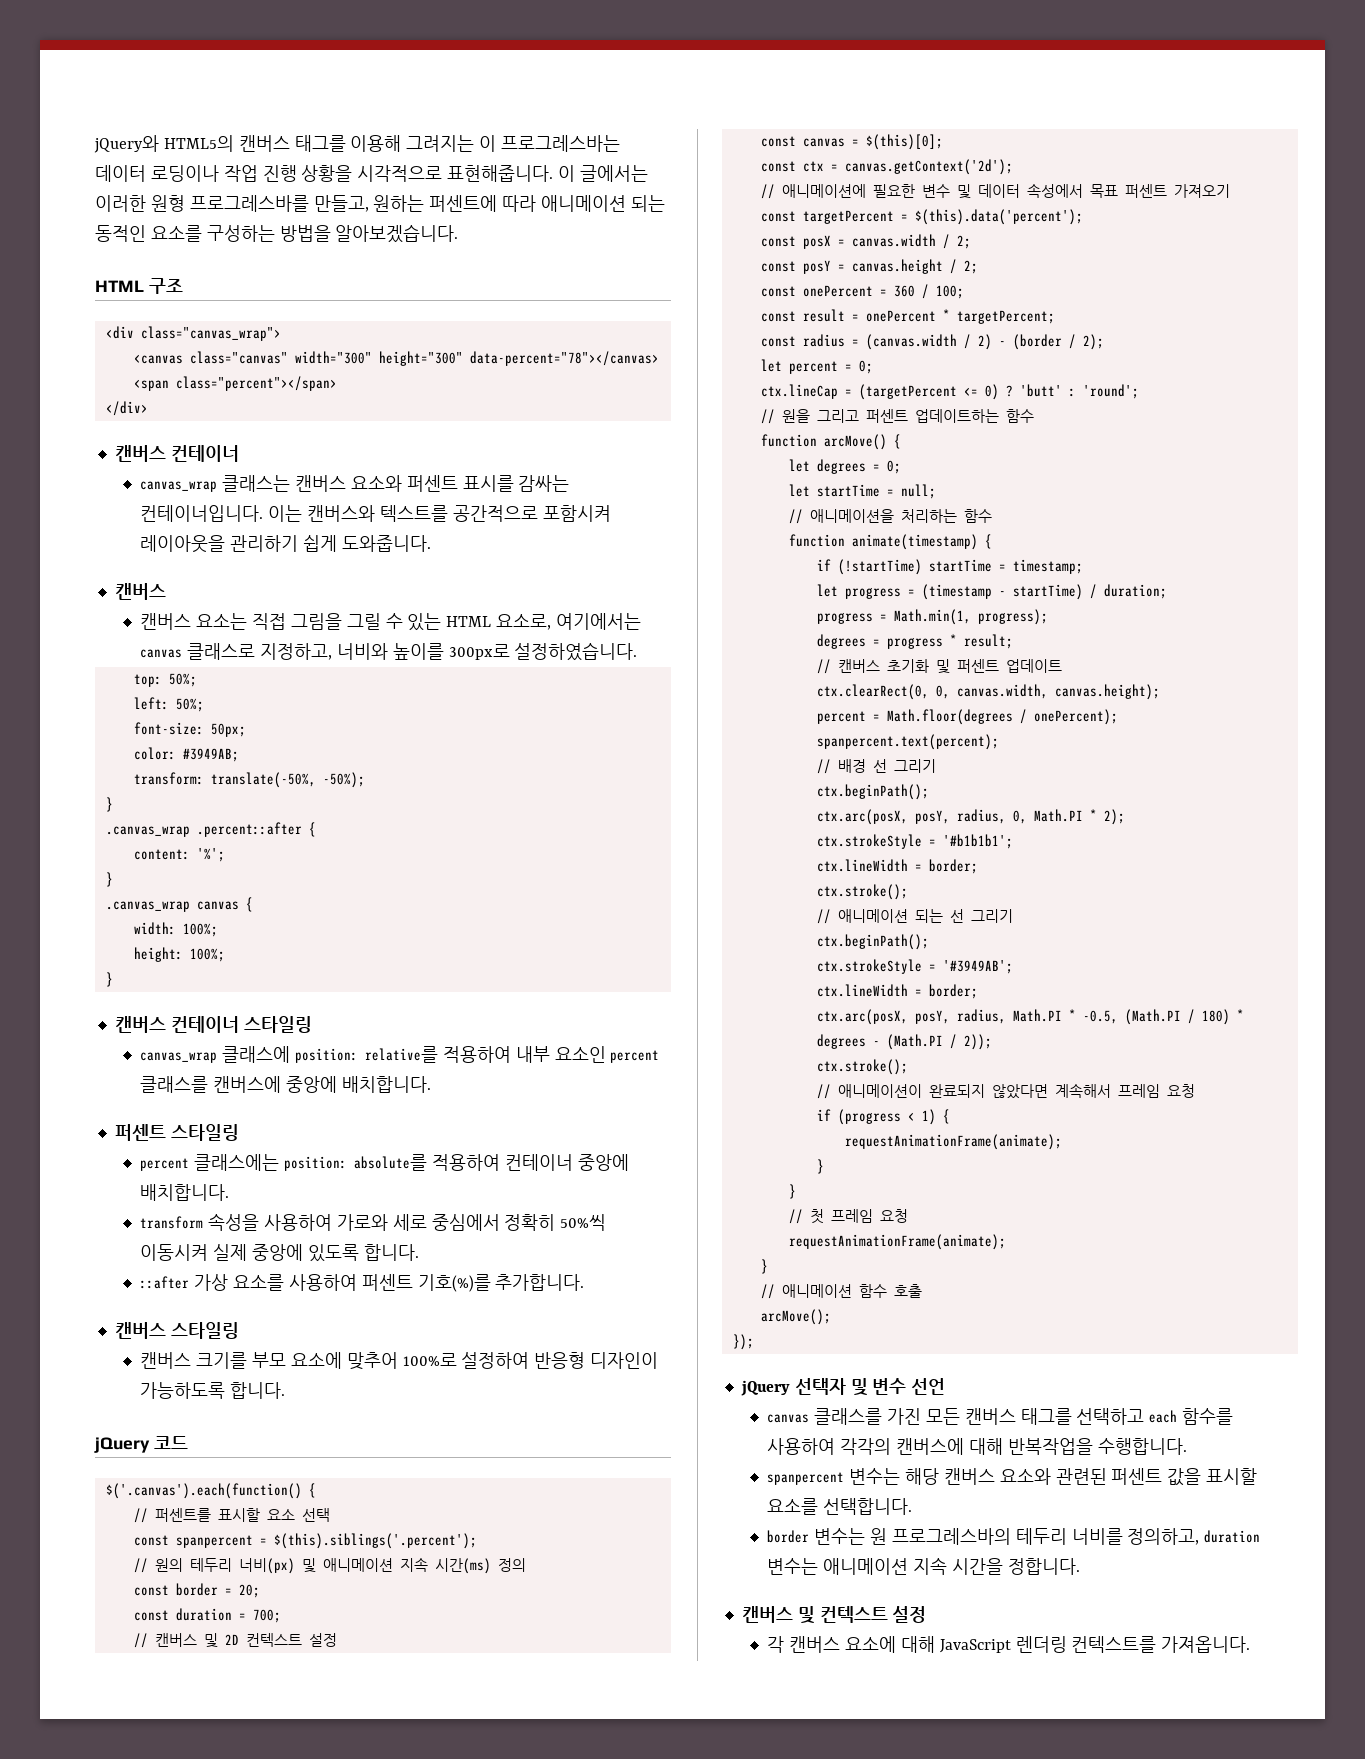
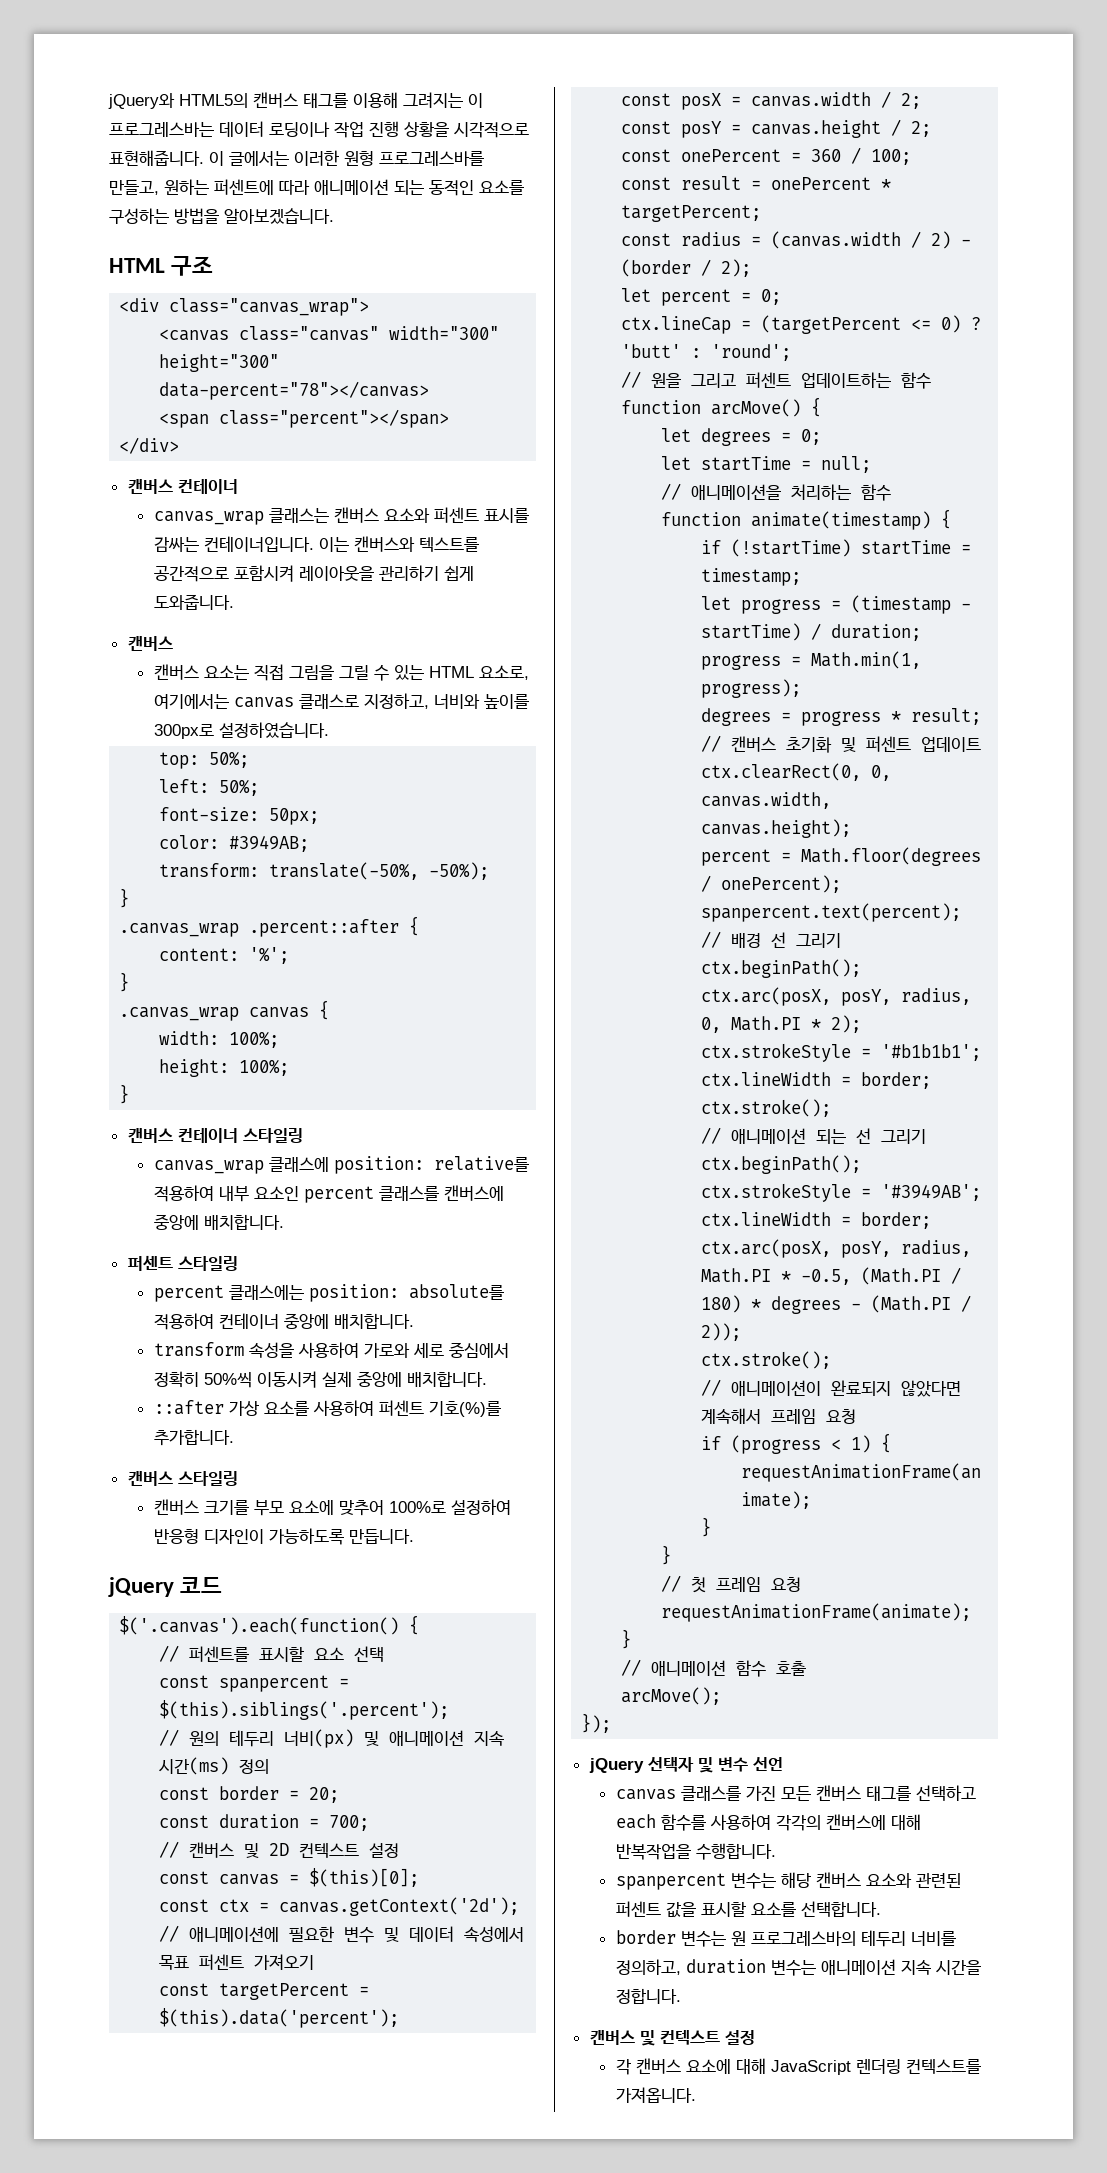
- transform 속성을 사용하여 가로와 세로 중심에서 정확히 50%씩 이동시켜 실제 중앙에 있도록 합니다.
+ transform 속성을 사용하여 가로와 세로 중심에서 정확히 50%씩 이동시켜 실제 중앙에 배치합니다.
- 캔버스 크기를 부모 요소에 맞추어 100%로 설정하여 반응형 디자인이 가능하도록 합니다.
+ 캔버스 크기를 부모 요소에 맞추어 100%로 설정하여 반응형 디자인이 가능하도록 만듭니다.

